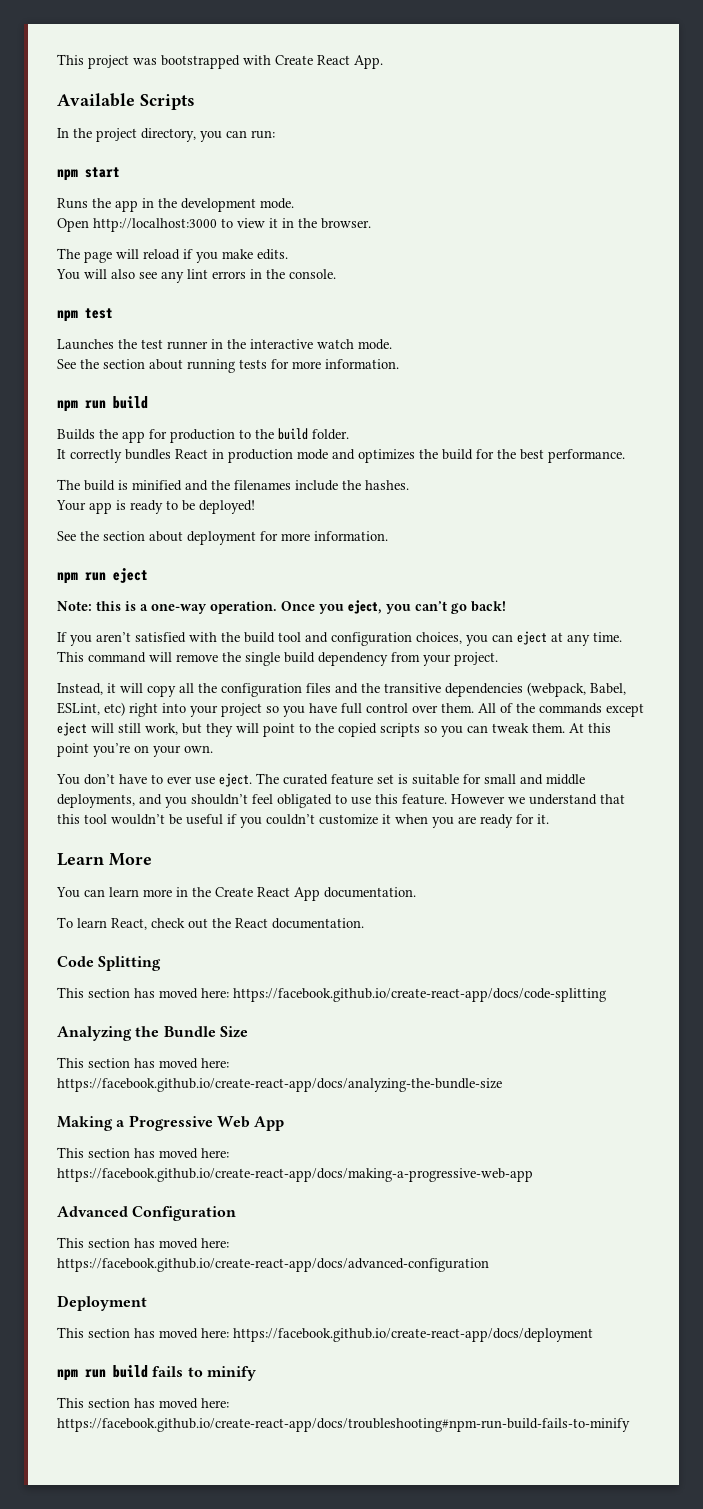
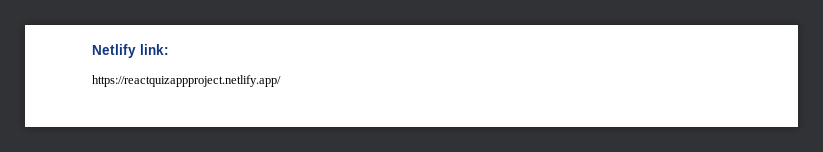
- This project was bootstrapped with Create React App.
- Available Scripts
- In the project directory, you can run:
- npm start
- Runs the app in the development mode.
- Open http://localhost:3000 to view it in the browser.
- The page will reload if you make edits.
- You will also see any lint errors in the console.
- npm test
- Launches the test runner in the interactive watch mode.
- See the section about running tests for more information.
- npm run build
- Builds the app for production to the build folder.
- It correctly bundles React in production mode and optimizes the build for the best performance.
- The build is minified and the filenames include the hashes.
- Your app is ready to be deployed!
- See the section about deployment for more information.
- npm run eject
- Note: this is a one-way operation. Once you eject, you can’t go back!
- If you aren’t satisfied with the build tool and configuration choices, you can eject at any time. This command will remove the single build dependency from your project.
- Instead, it will copy all the configuration files and the transitive dependencies (webpack, Babel, ESLint, etc) right into your project so you have full control over them. All of the commands except eject will still work, but they will point to the copied scripts so you can tweak them. At this point you’re on your own.
- You don’t have to ever use eject. The curated feature set is suitable for small and middle deployments, and you shouldn’t feel obligated to use this feature. However we understand that this tool wouldn’t be useful if you couldn’t customize it when you are ready for it.
- Learn More
- You can learn more in the Create React App documentation.
- To learn React, check out the React documentation.
- Code Splitting
- This section has moved here: https://facebook.github.io/create-react-app/docs/code-splitting
- Analyzing the Bundle Size
- This section has moved here: https://facebook.github.io/create-react-app/docs/analyzing-the-bundle-size
- Making a Progressive Web App
- This section has moved here: https://facebook.github.io/create-react-app/docs/making-a-progressive-web-app
- Advanced Configuration
- This section has moved here: https://facebook.github.io/create-react-app/docs/advanced-configuration
- Deployment
- This section has moved here: https://facebook.github.io/create-react-app/docs/deployment
- npm run build fails to minify
- This section has moved here: https://facebook.github.io/create-react-app/docs/troubleshooting#npm-run-build-fails-to-minify
+ Netlify link:
+ https://reactquizappproject.netlify.app/

